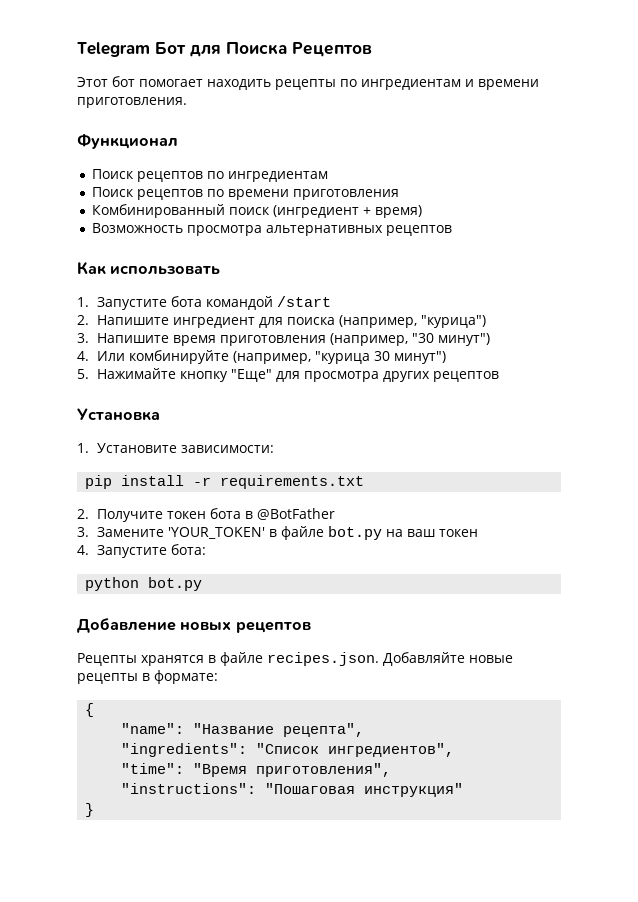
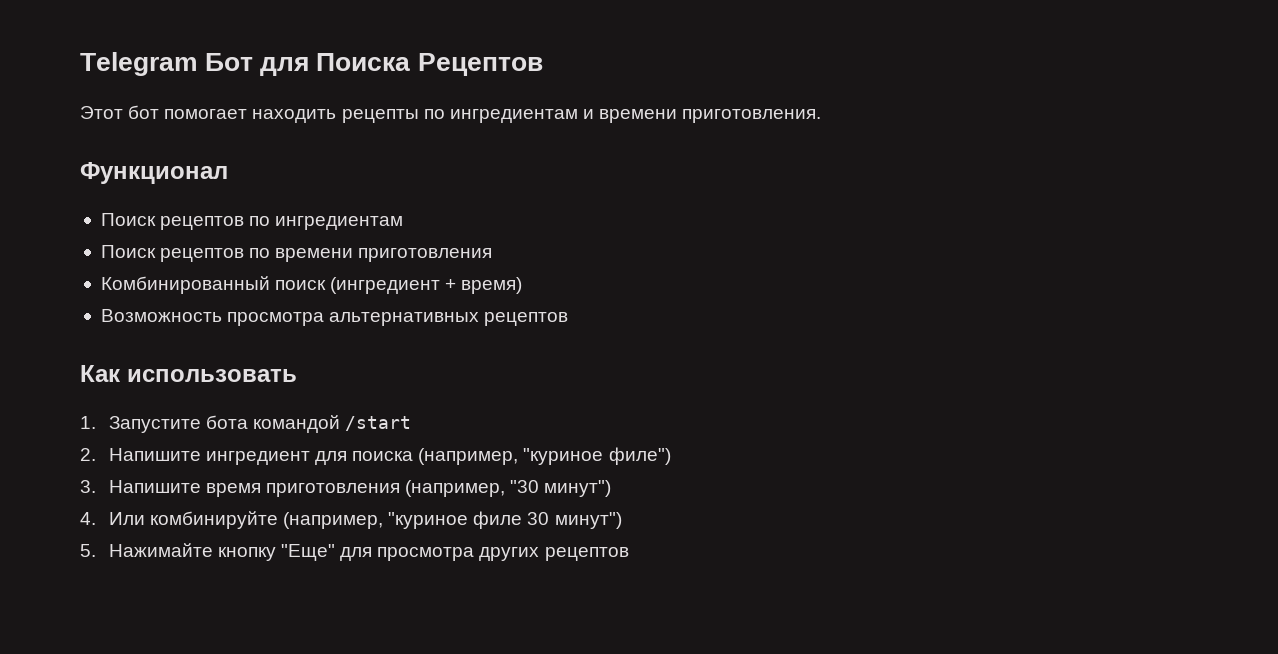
- 2. Напишите ингредиент для поиска (например, "курица")
+ 2. Напишите ингредиент для поиска (например, "куриное филе")
- 4. Или комбинируйте (например, "курица 30 минут")
+ 4. Или комбинируйте (например, "куриное филе 30 минут")
- Установка
- 1. Установите зависимости:
- pip install -r requirements.txt
- 2. Получите токен бота в @BotFather
- 3. Замените 'YOUR_TOKEN' в файле bot.py на ваш токен
- 4. Запустите бота:
- python bot.py
- Добавление новых рецептов
- Рецепты хранятся в файле recipes.json. Добавляйте новые рецепты в формате:
- {
- "name": "Название рецепта",
- "ingredients": "Список ингредиентов",
- "time": "Время приготовления",
- "instructions": "Пошаговая инструкция"
- }

